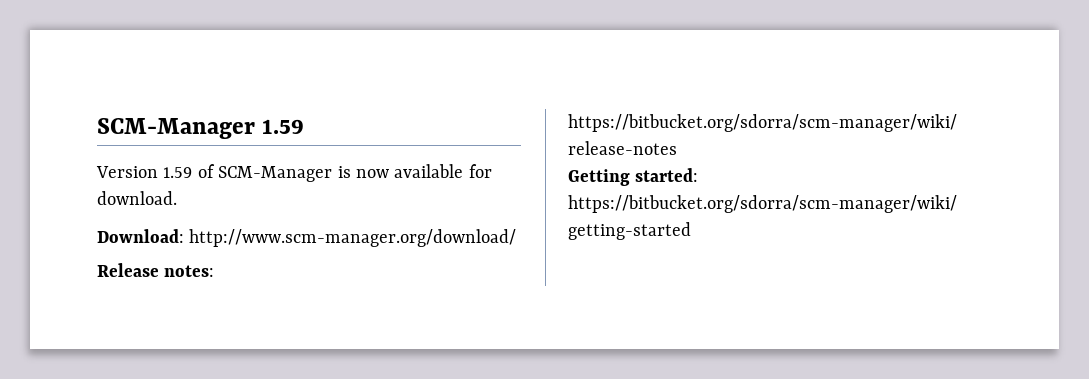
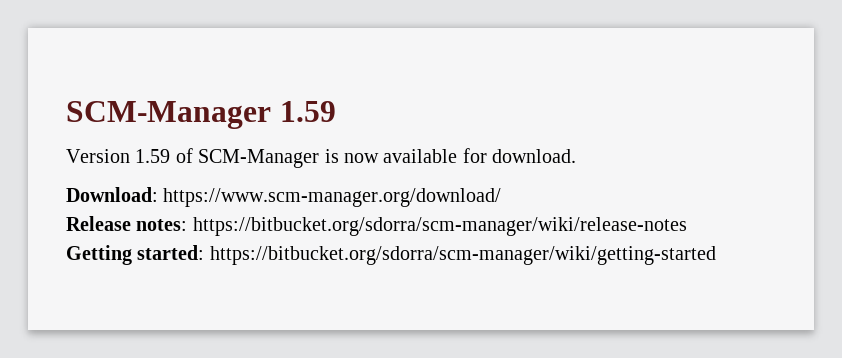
- Download: http://www.scm-manager.org/download/
+ Download: https://www.scm-manager.org/download/

